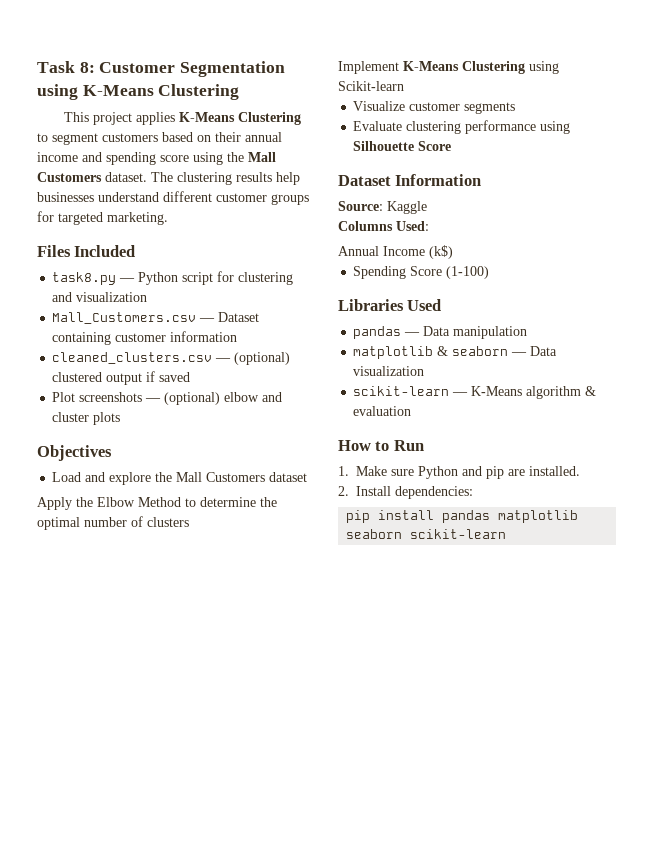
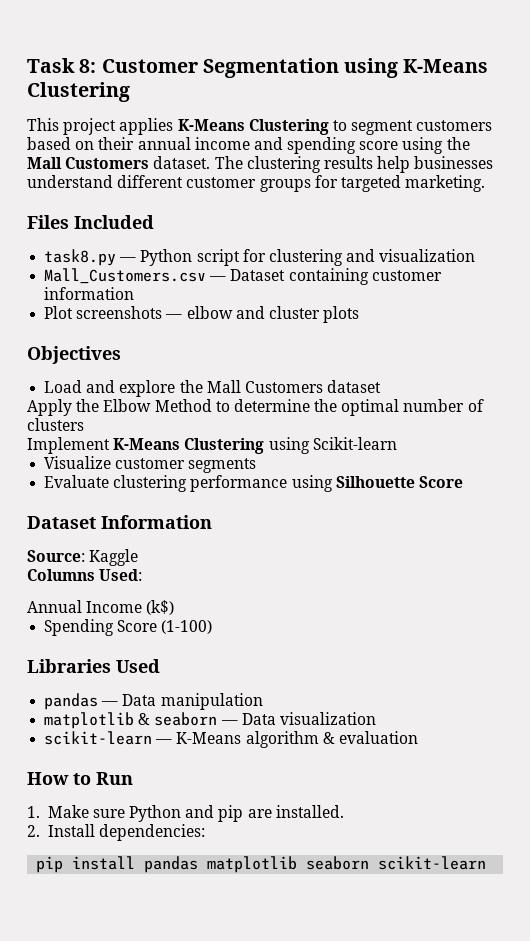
- cleaned_clusters.csv — (optional) clustered output if saved
- Plot screenshots — (optional) elbow and cluster plots
+ Plot screenshots — elbow and cluster plots

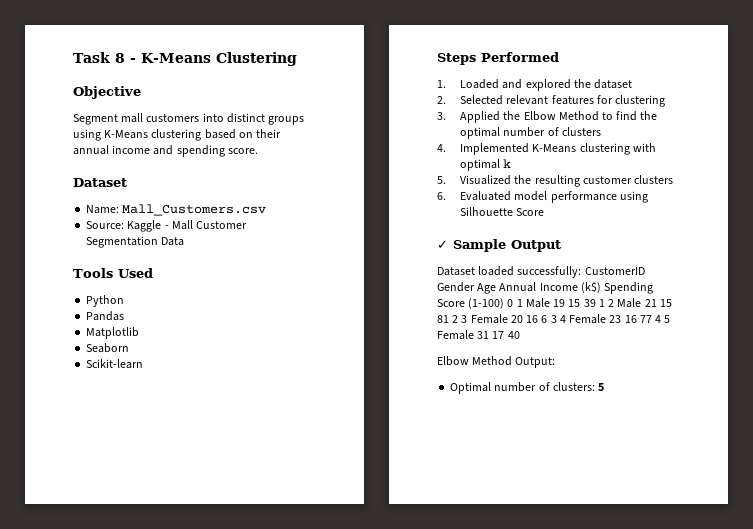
- Task 8: Customer Segmentation using K-Means Clustering
- This project applies K-Means Clustering to segment customers based on their annual income and spending score using the Mall Customers dataset. The clustering results help businesses understand different customer groups for targeted marketing.
- Files Included
- task8.py — Python script for clustering and visualization
- Mall_Customers.csv — Dataset containing customer information
- Plot screenshots — elbow and cluster plots
- Objectives
- Load and explore the Mall Customers dataset
- Apply the Elbow Method to determine the optimal number of clusters
+ Task 8 - K-Means Clustering
+ Objective
+ Segment mall customers into distinct groups using K-Means clustering based on their annual income and spending score.
+ Dataset
+ Name: Mall_Customers.csv
+ Source: Kaggle - Mall Customer Segmentation Data
+ Tools Used
+ Python
+ Pandas
+ Matplotlib
+ Seaborn
+ Scikit-learn
+ Steps Performed
+ 1. Loaded and explored the dataset
+ 2. Selected relevant features for clustering
+ 3. Applied the Elbow Method to find the optimal number of clusters
- Implement K-Means Clustering using Scikit-learn
- Visualize customer segments
- Evaluate clustering performance using Silhouette Score
- Dataset Information
- Source: Kaggle
- Columns Used:
- Annual Income (k$)
- Spending Score (1-100)
- Libraries Used
- pandas — Data manipulation
- matplotlib & seaborn — Data visualization
- scikit-learn — K-Means algorithm & evaluation
- How to Run
- 1. Make sure Python and pip are installed.
- 2. Install dependencies:
- pip install pandas matplotlib seaborn scikit-learn
+ 4. Implemented K-Means clustering with optimal k
+ 5. Visualized the resulting customer clusters
+ 6. Evaluated model performance using Silhouette Score
+ ✓ Sample Output
+ Dataset loaded successfully: CustomerID Gender Age Annual Income (k$) Spending Score (1-100) 0 1 Male 19 15 39 1 2 Male 21 15 81 2 3 Female 20 16 6 3 4 Female 23 16 77 4 5 Female 31 17 40
+ Elbow Method Output:
+ Optimal number of clusters: 5

